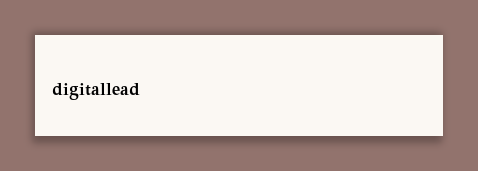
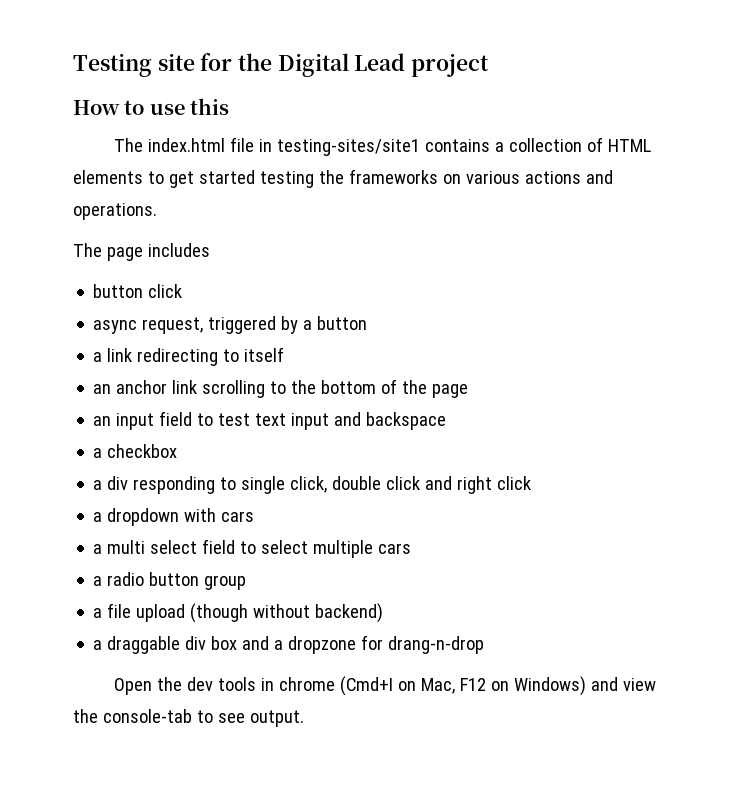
- digitallead
+ Testing site for the Digital Lead project
+ How to use this
+ The index.html file in testing-sites/site1 contains a collection of HTML elements to get started testing the frameworks on various actions and operations.
+ The page includes
+ button click
+ async request, triggered by a button
+ a link redirecting to itself
+ an anchor link scrolling to the bottom of the page
+ an input field to test text input and backspace
+ a checkbox
+ a div responding to single click, double click and right click
+ a dropdown with cars
+ a multi select field to select multiple cars
+ a radio button group
+ a file upload (though without backend)
+ a draggable div box and a dropzone for drang-n-drop
+ Open the dev tools in chrome (Cmd+I on Mac, F12 on Windows) and view the console-tab to see output.

